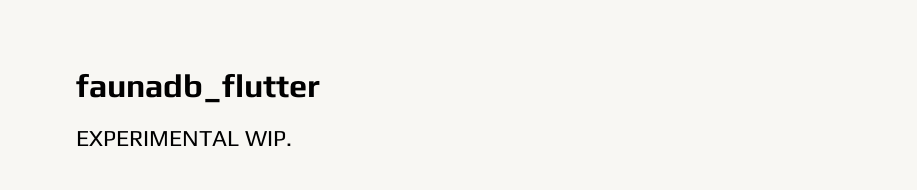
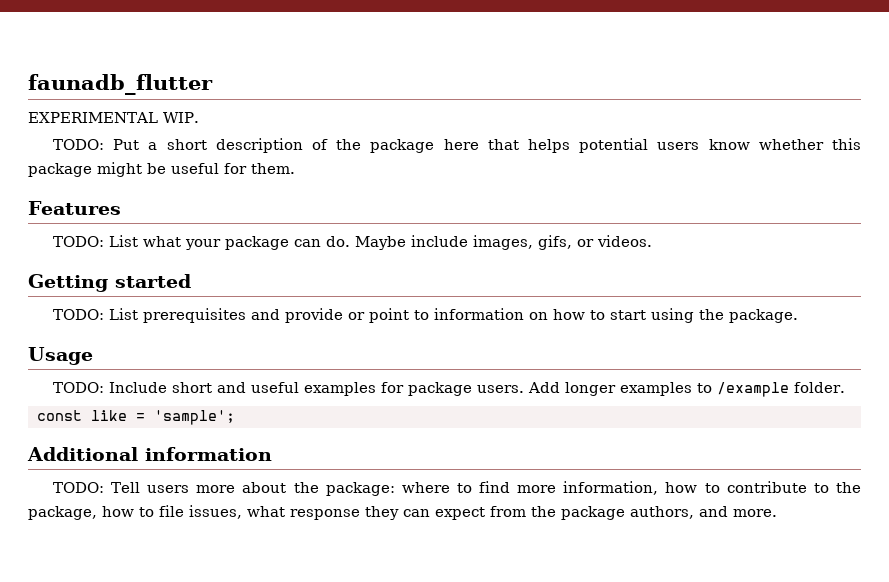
+ TODO: Put a short description of the package here that helps potential users know whether this package might be useful for them.
+ Features
+ TODO: List what your package can do. Maybe include images, gifs, or videos.
+ Getting started
+ TODO: List prerequisites and provide or point to information on how to start using the package.
+ Usage
+ TODO: Include short and useful examples for package users. Add longer examples to /example folder.
+ const like = 'sample';
+ Additional information
+ TODO: Tell users more about the package: where to find more information, how to contribute to the package, how to file issues, what response they can expect from the package authors, and more.

